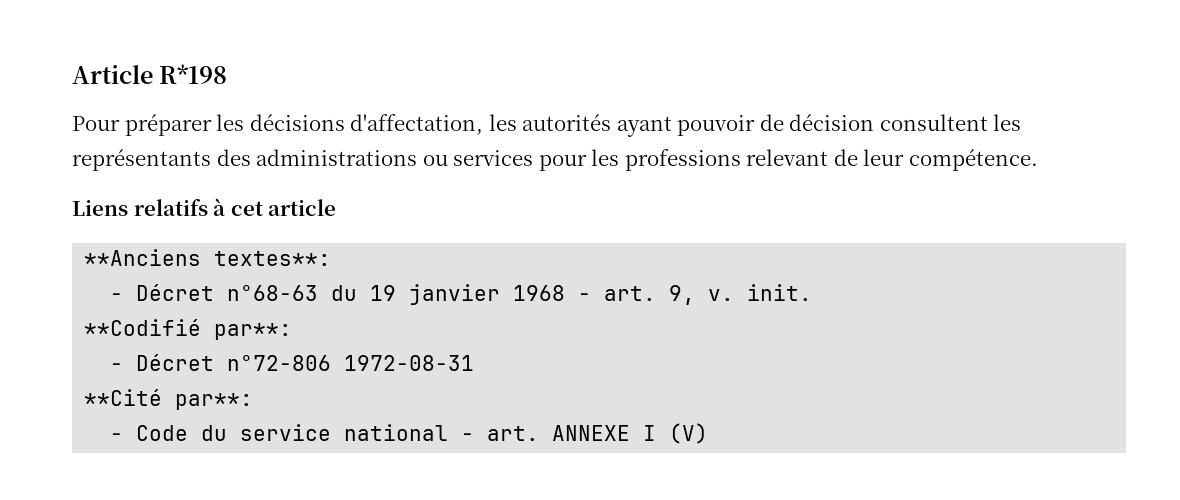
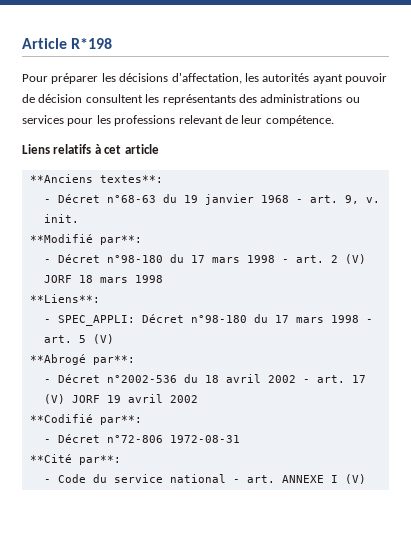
+ **Modifié par**:
+ - Décret n°98-180 du 17 mars 1998 - art. 2 (V) JORF 18 mars 1998
+ **Liens**:
+ - SPEC_APPLI: Décret n°98-180 du 17 mars 1998 - art. 5 (V)
+ **Abrogé par**:
+ - Décret n°2002-536 du 18 avril 2002 - art. 17 (V) JORF 19 avril 2002

